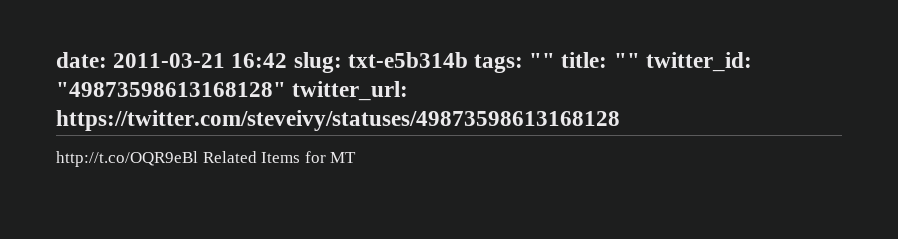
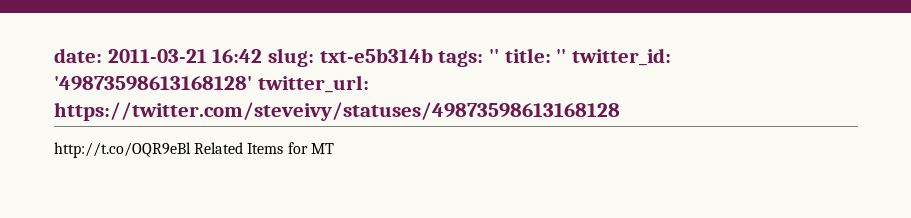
- date: 2011-03-21 16:42 slug: txt-e5b314b tags: "" title: "" twitter_id: "49873598613168128" twitter_url: https://twitter.com/steveivy/statuses/49873598613168128
+ date: 2011-03-21 16:42 slug: txt-e5b314b tags: '' title: '' twitter_id: '49873598613168128' twitter_url: https://twitter.com/steveivy/statuses/49873598613168128

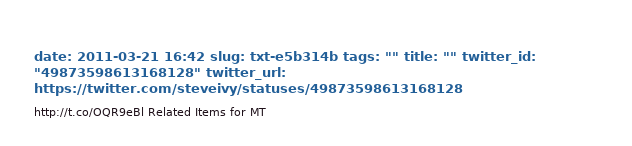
- date: 2011-03-21 16:42 slug: txt-e5b314b tags: '' title: '' twitter_id: '49873598613168128' twitter_url: https://twitter.com/steveivy/statuses/49873598613168128
+ date: 2011-03-21 16:42 slug: txt-e5b314b tags: "" title: "" twitter_id: "49873598613168128" twitter_url: https://twitter.com/steveivy/statuses/49873598613168128

